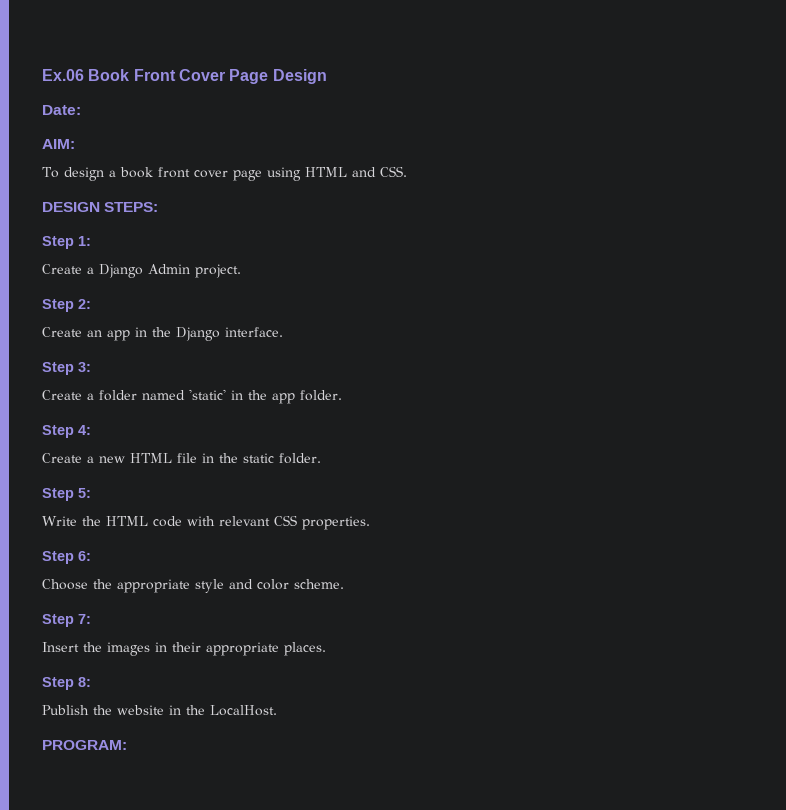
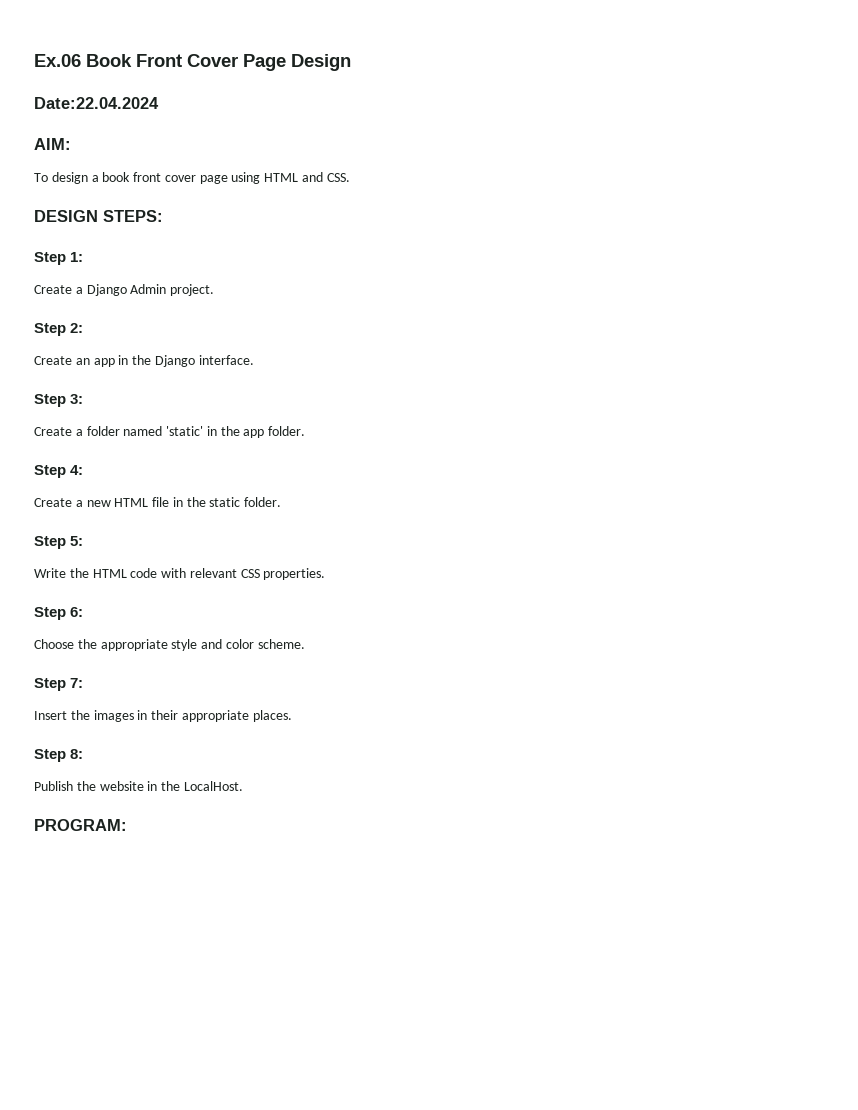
- Date:
+ Date:22.04.2024

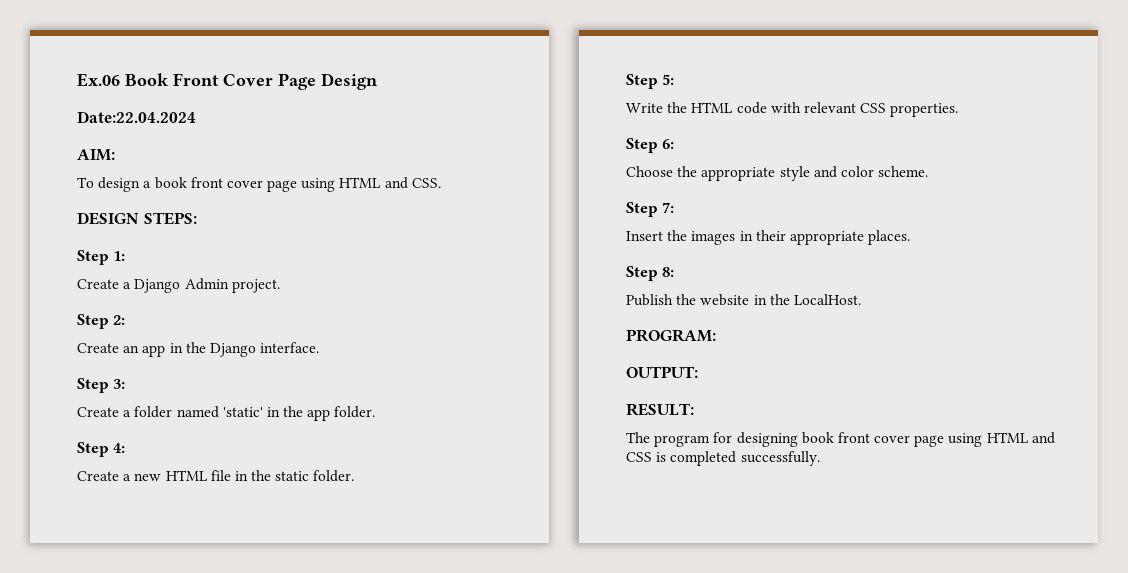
+ OUTPUT:
+ RESULT:
+ The program for designing book front cover page using HTML and CSS is completed successfully.

